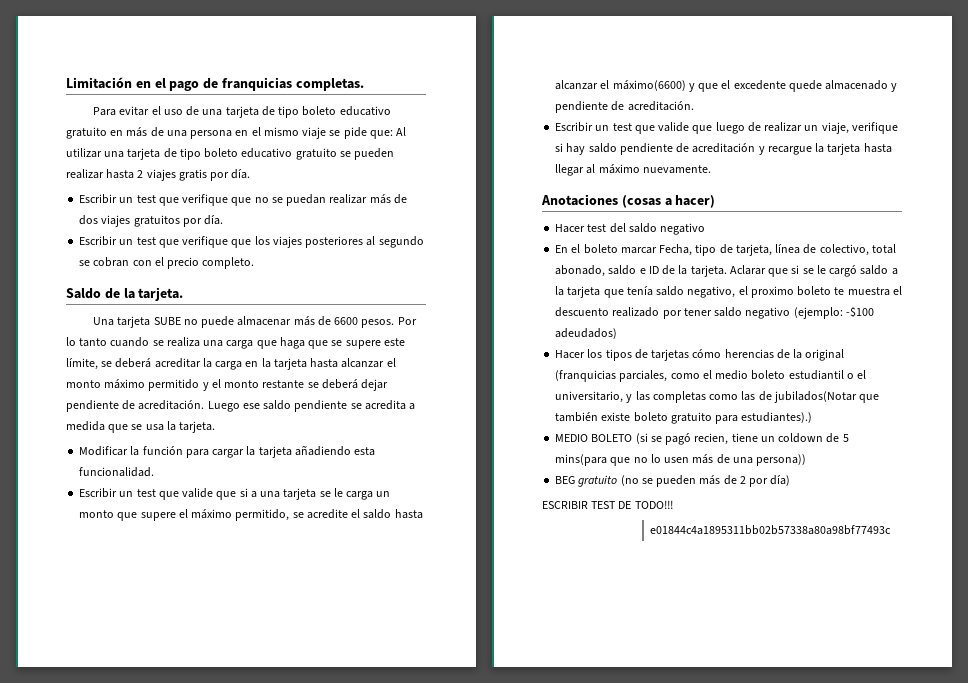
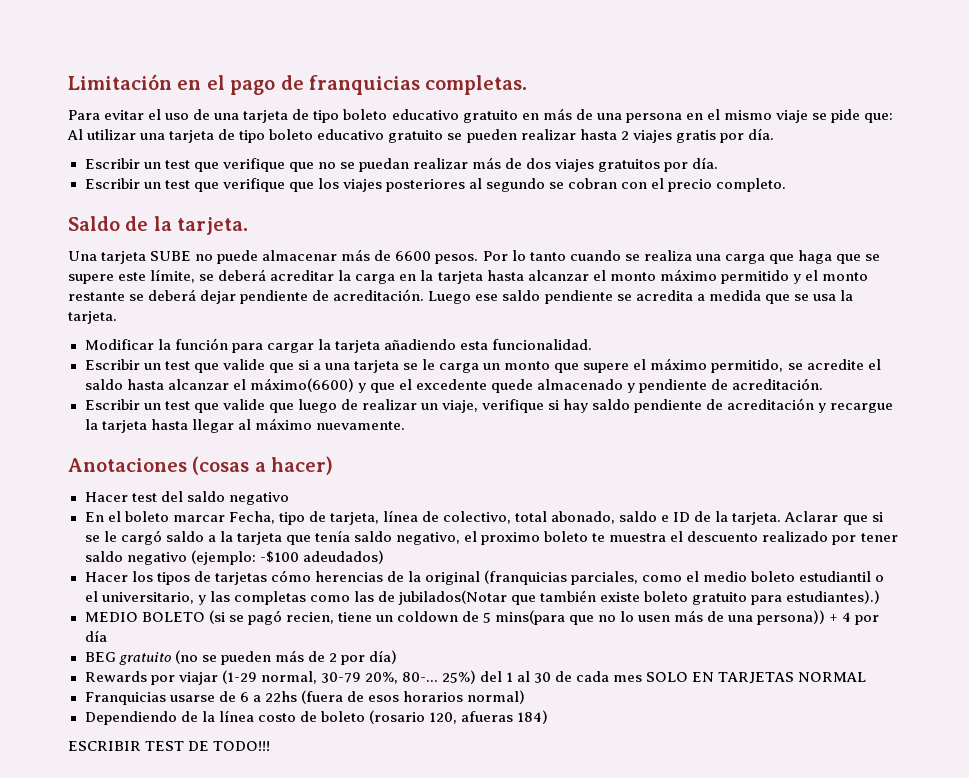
- MEDIO BOLETO (si se pagó recien, tiene un coldown de 5 mins(para que no lo usen más de una persona))
+ MEDIO BOLETO (si se pagó recien, tiene un coldown de 5 mins(para que no lo usen más de una persona)) + 4 por día
+ Rewards por viajar (1-29 normal, 30-79 20%, 80-... 25%) del 1 al 30 de cada mes SOLO EN TARJETAS NORMAL
+ Franquicias usarse de 6 a 22hs (fuera de esos horarios normal)
+ Dependiendo de la línea costo de boleto (rosario 120, afueras 184)
- e01844c4a1895311bb02b57338a80a98bf77493c

